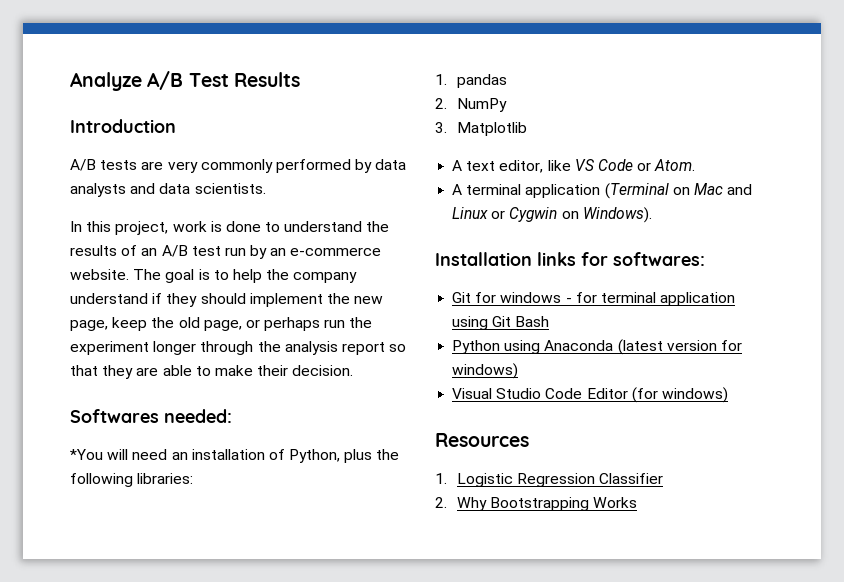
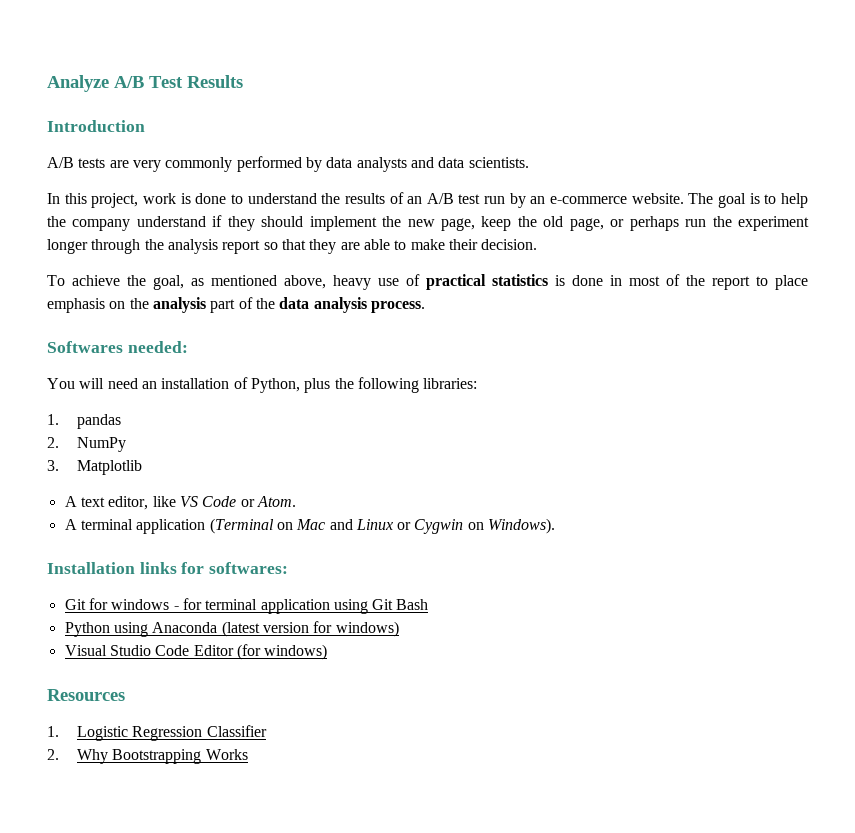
+ To achieve the goal, as mentioned above, heavy use of practical statistics is done in most of the report to place emphasis on the analysis part of the data analysis process.
- *You will need an installation of Python, plus the following libraries:
+ You will need an installation of Python, plus the following libraries:

